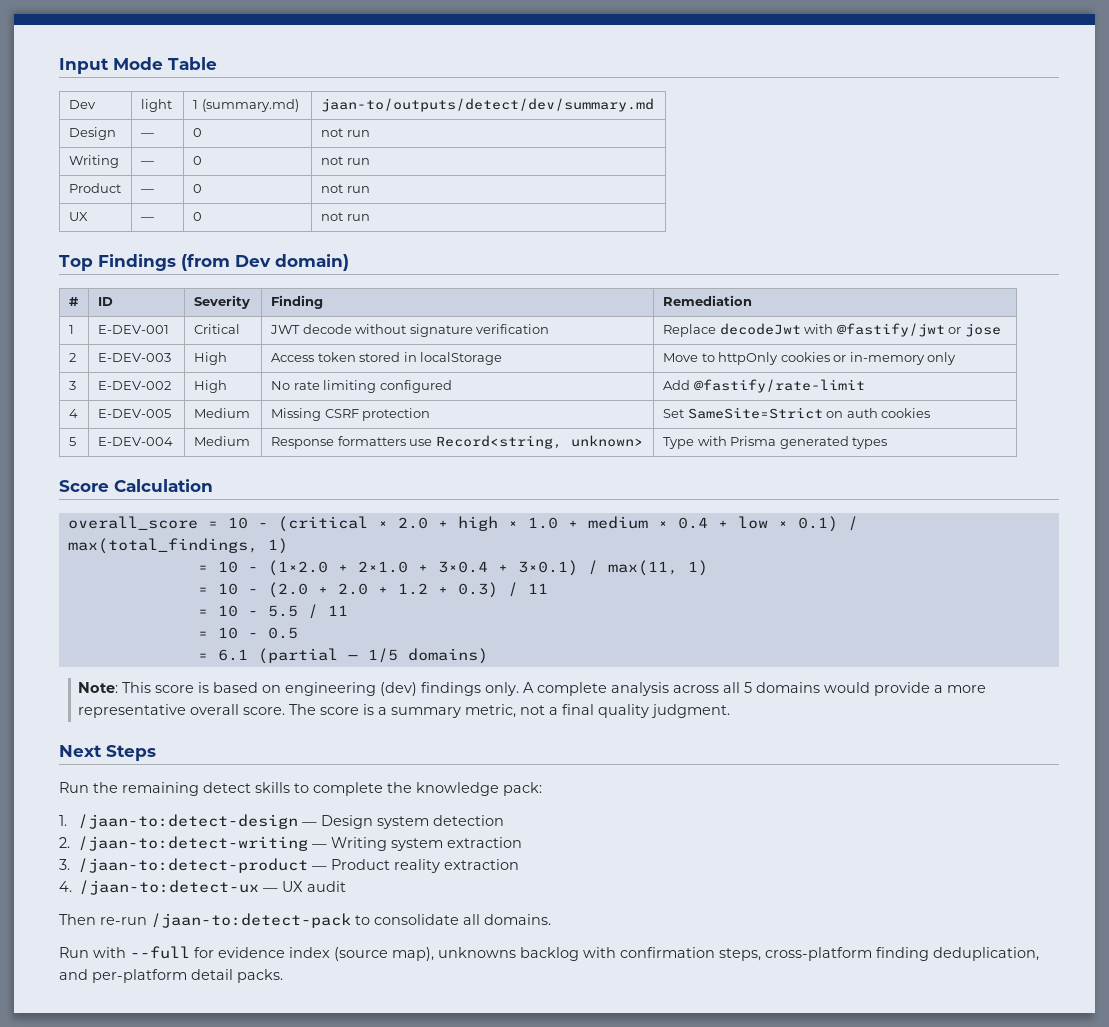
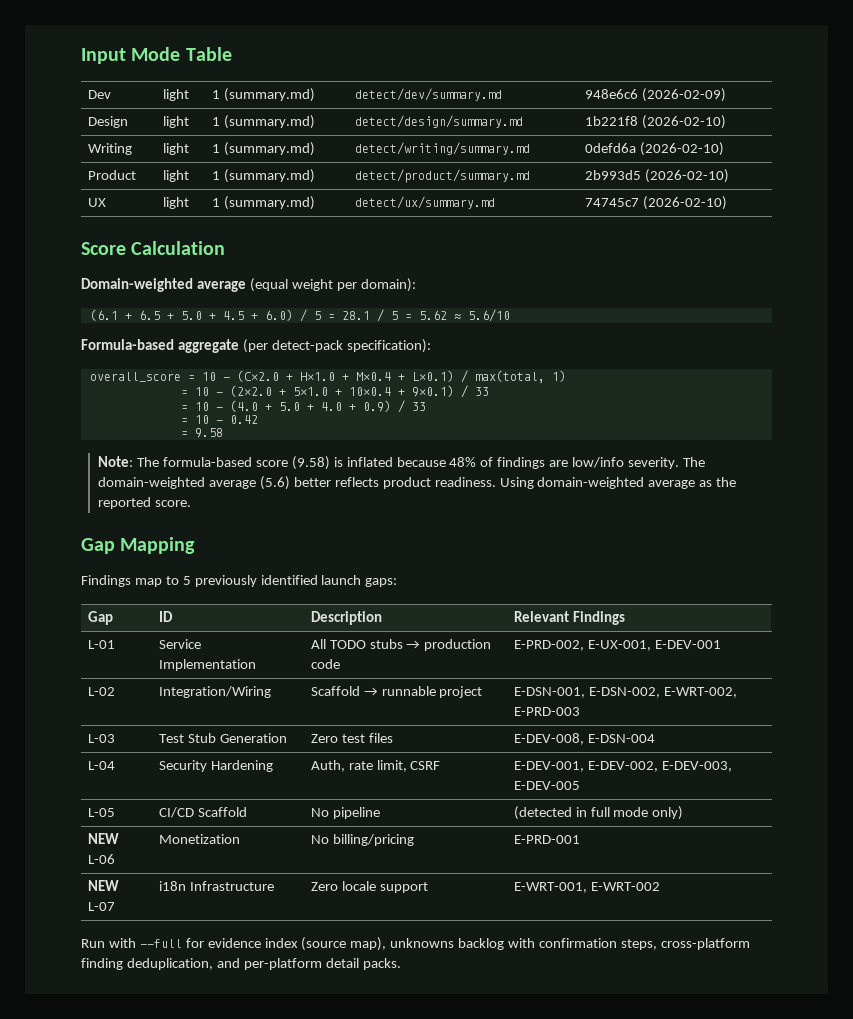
- Dev | light | 1 (summary.md) | jaan-to/outputs/detect/dev/summary.md
- Design | — | 0 | not run
- Writing | — | 0 | not run
- Product | — | 0 | not run
- UX | — | 0 | not run
- Top Findings (from Dev domain)
- # | ID | Severity | Finding | Remediation
- 1 | E-DEV-001 | Critical | JWT decode without signature verification | Replace decodeJwt with @fastify/jwt or jose
- 2 | E-DEV-003 | High | Access token stored in localStorage | Move to httpOnly cookies or in-memory only
- 3 | E-DEV-002 | High | No rate limiting configured | Add @fastify/rate-limit
- 4 | E-DEV-005 | Medium | Missing CSRF protection | Set SameSite=Strict on auth cookies
- 5 | E-DEV-004 | Medium | Response formatters use Record<string, unknown> | Type with Prisma generated types
+ Dev | light | 1 (summary.md) | detect/dev/summary.md | 948e6c6 (2026-02-09)
+ Design | light | 1 (summary.md) | detect/design/summary.md | 1b221f8 (2026-02-10)
+ Writing | light | 1 (summary.md) | detect/writing/summary.md | 0defd6a (2026-02-10)
+ Product | light | 1 (summary.md) | detect/product/summary.md | 2b993d5 (2026-02-10)
+ UX | light | 1 (summary.md) | detect/ux/summary.md | 74745c7 (2026-02-10)
  Score Calculation
- overall_score = 10 - (critical × 2.0 + high × 1.0 + medium × 0.4 + low × 0.1) / max(total_findings, 1)
- = 10 - (1×2.0 + 2×1.0 + 3×0.4 + 3×0.1) / max(11, 1)
- = 10 - (2.0 + 2.0 + 1.2 + 0.3) / 11
- = 10 - 5.5 / 11
- = 10 - 0.5
- = 6.1 (partial — 1/5 domains)
- Note: This score is based on engineering (dev) findings only. A complete analysis across all 5 domains would provide a more representative overall score. The score is a summary metric, not a final quality judgment.
- Next Steps
- Run the remaining detect skills to complete the knowledge pack:
- 1. /jaan-to:detect-design — Design system detection
- 2. /jaan-to:detect-writing — Writing system extraction
- 3. /jaan-to:detect-product — Product reality extraction
- 4. /jaan-to:detect-ux — UX audit
- Then re-run /jaan-to:detect-pack to consolidate all domains.
+ Domain-weighted average (equal weight per domain):
+ (6.1 + 6.5 + 5.0 + 4.5 + 6.0) / 5 = 28.1 / 5 = 5.62 ≈ 5.6/10
+ Formula-based aggregate (per detect-pack specification):
+ overall_score = 10 - (C×2.0 + H×1.0 + M×0.4 + L×0.1) / max(total, 1)
+ = 10 - (2×2.0 + 5×1.0 + 10×0.4 + 9×0.1) / 33
+ = 10 - (4.0 + 5.0 + 4.0 + 0.9) / 33
+ = 10 - 0.42
+ = 9.58
+ Note: The formula-based score (9.58) is inflated because 48% of findings are low/info severity. The domain-weighted average (5.6) better reflects product readiness. Using domain-weighted average as the reported score.
+ Gap Mapping
+ Findings map to 5 previously identified launch gaps:
+ Gap | ID | Description | Relevant Findings
+ L-01 | Service Implementation | All TODO stubs → production code | E-PRD-002, E-UX-001, E-DEV-001
+ L-02 | Integration/Wiring | Scaffold → runnable project | E-DSN-001, E-DSN-002, E-WRT-002, E-PRD-003
+ L-03 | Test Stub Generation | Zero test files | E-DEV-008, E-DSN-004
+ L-04 | Security Hardening | Auth, rate limit, CSRF | E-DEV-001, E-DEV-002, E-DEV-003, E-DEV-005
+ L-05 | CI/CD Scaffold | No pipeline | (detected in full mode only)
+ NEW L-06 | Monetization | No billing/pricing | E-PRD-001
+ NEW L-07 | i18n Infrastructure | Zero locale support | E-WRT-001, E-WRT-002

